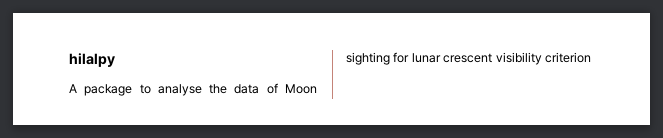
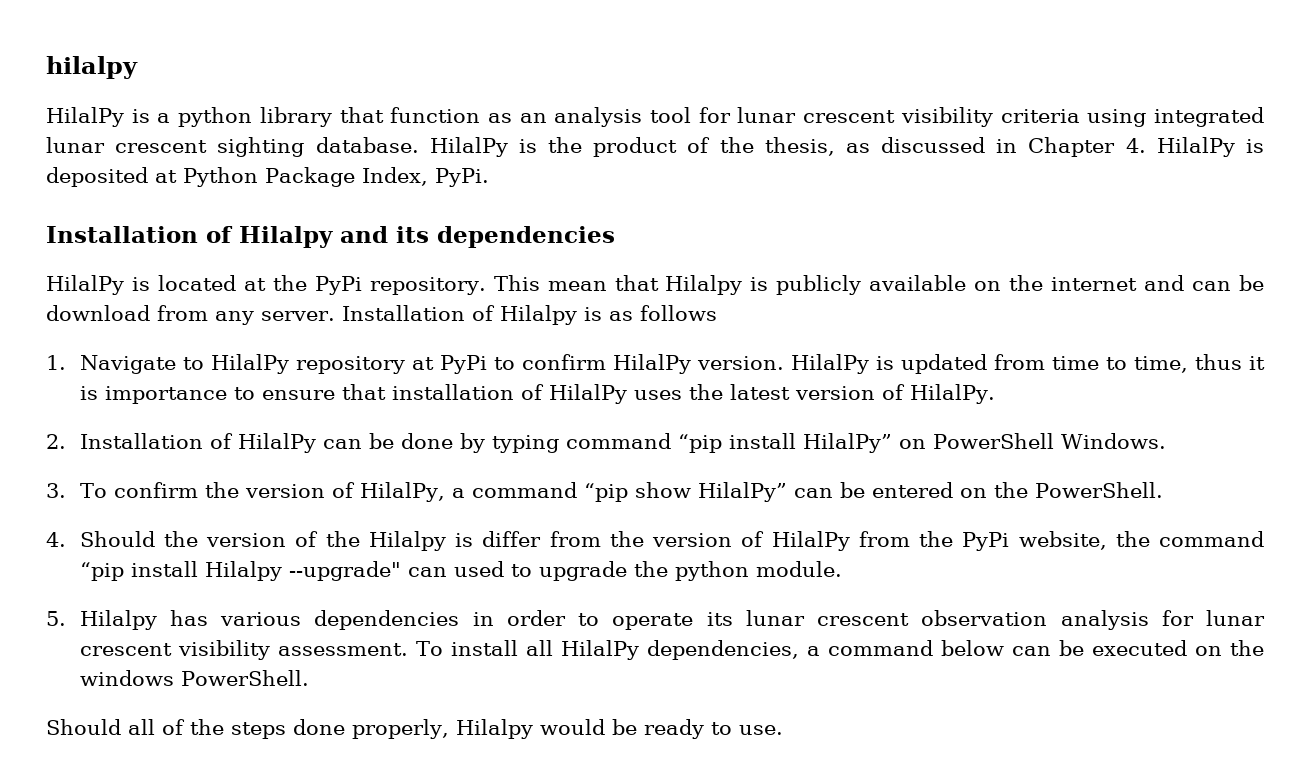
- A package to analyse the data of Moon sighting for lunar crescent visibility criterion
+ HilalPy is a python library that function as an analysis tool for lunar crescent visibility criteria using integrated lunar crescent sighting database. HilalPy is the product of the thesis, as discussed in Chapter 4. HilalPy is deposited at Python Package Index, PyPi.
+ Installation of Hilalpy and its dependencies
+ HilalPy is located at the PyPi repository. This mean that Hilalpy is publicly available on the internet and can be download from any server. Installation of Hilalpy is as follows
+ 1. Navigate to HilalPy repository at PyPi to confirm HilalPy version. HilalPy is updated from time to time, thus it is importance to ensure that installation of HilalPy uses the latest version of HilalPy.
+ 2. Installation of HilalPy can be done by typing command “pip install HilalPy” on PowerShell Windows.
+ 3. To confirm the version of HilalPy, a command “pip show HilalPy” can be entered on the PowerShell.
+ 4. Should the version of the Hilalpy is differ from the version of HilalPy from the PyPi website, the command “pip install Hilalpy --upgrade" can used to upgrade the python module.
+ 5. Hilalpy has various dependencies in order to operate its lunar crescent observation analysis for lunar crescent visibility assessment. To install all HilalPy dependencies, a command below can be executed on the windows PowerShell.
+ Should all of the steps done properly, Hilalpy would be ready to use.

